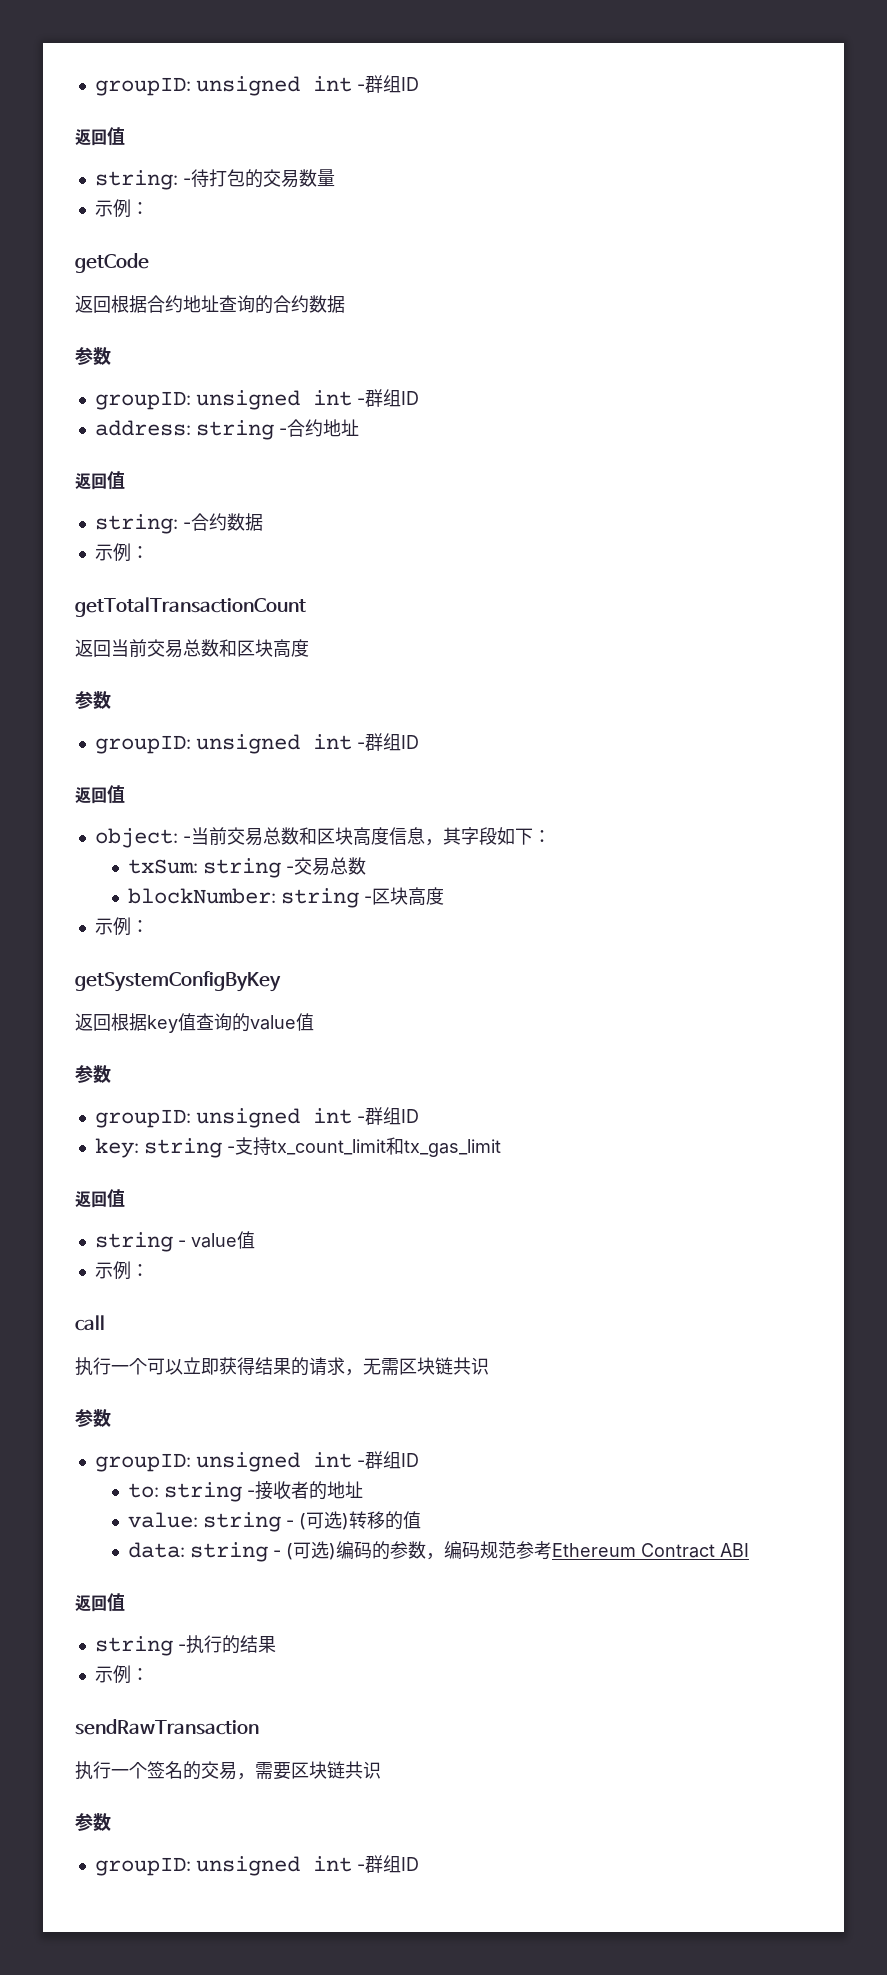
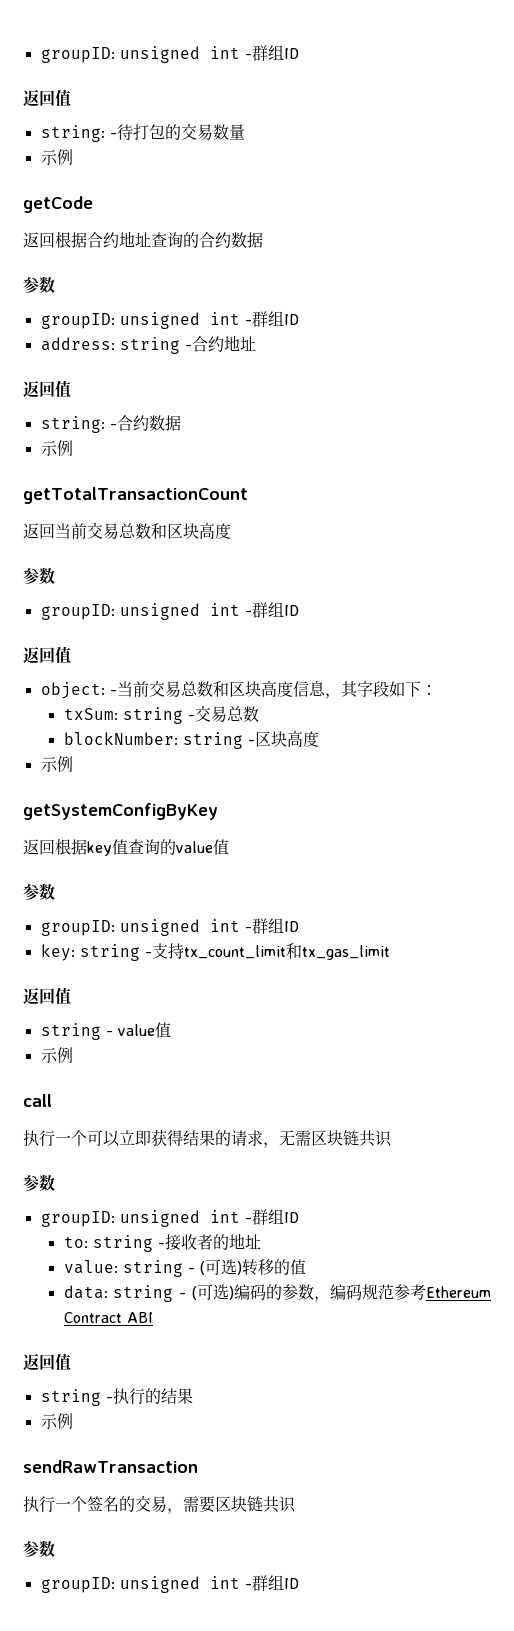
  string: -待打包的交易数量
- 示例：
+ 示例
  string: -合约数据
- 示例：
+ 示例
  blockNumber: string -区块高度
- 示例：
+ 示例
  string - value值
- 示例：
+ 示例
  string -执行的结果
- 示例：
+ 示例

